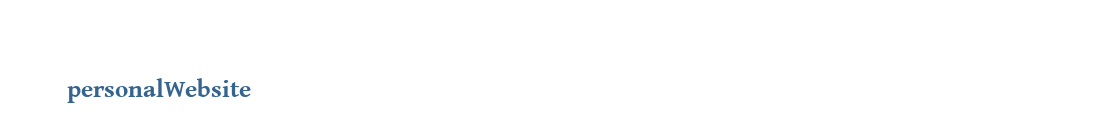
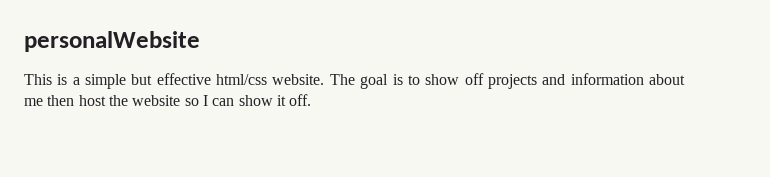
+ This is a simple but effective html/css website. The goal is to show off projects and information about me then host the website so I can show it off.

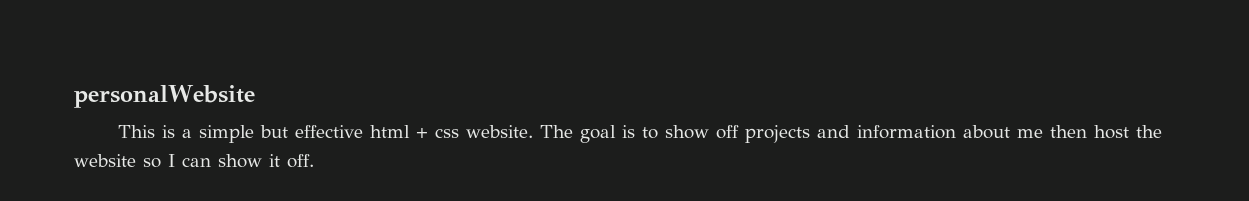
- This is a simple but effective html/css website.
+ This is a simple but effective html + css website.

